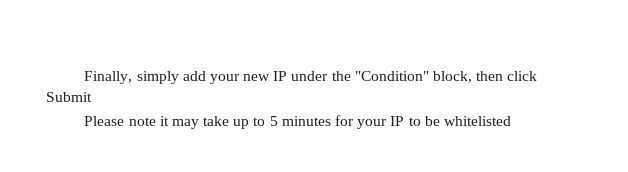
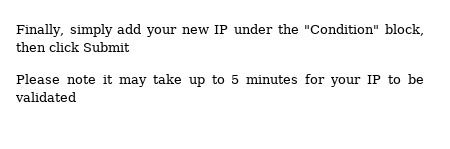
- Please note it may take up to 5 minutes for your IP to be whitelisted
+ Please note it may take up to 5 minutes for your IP to be validated

